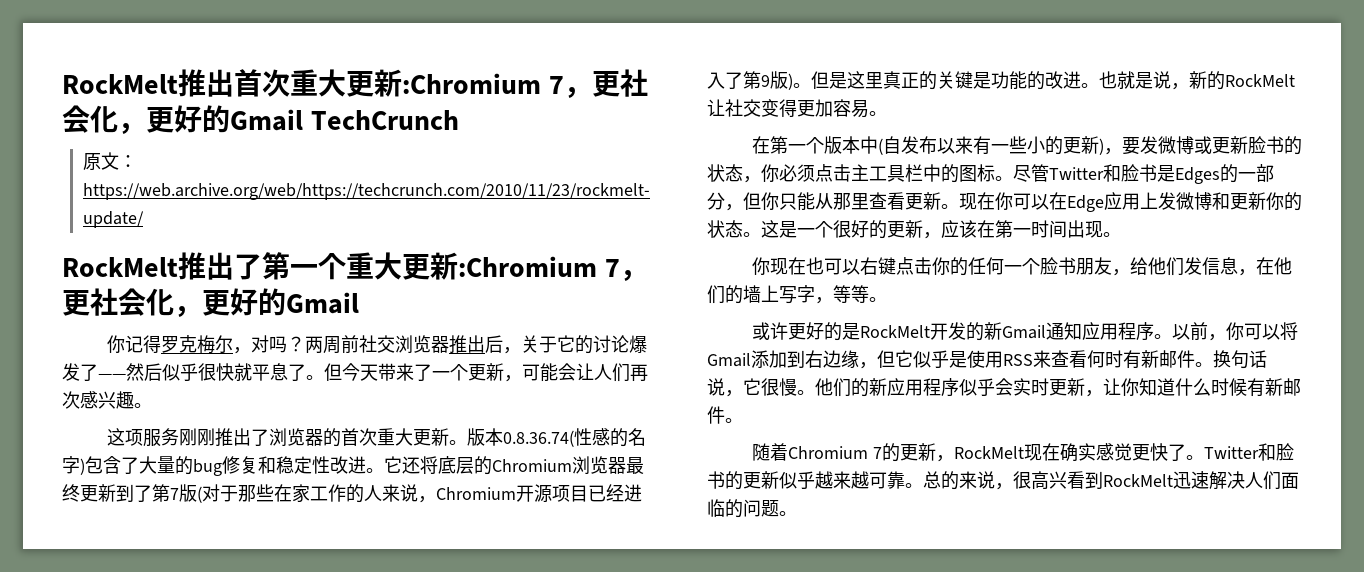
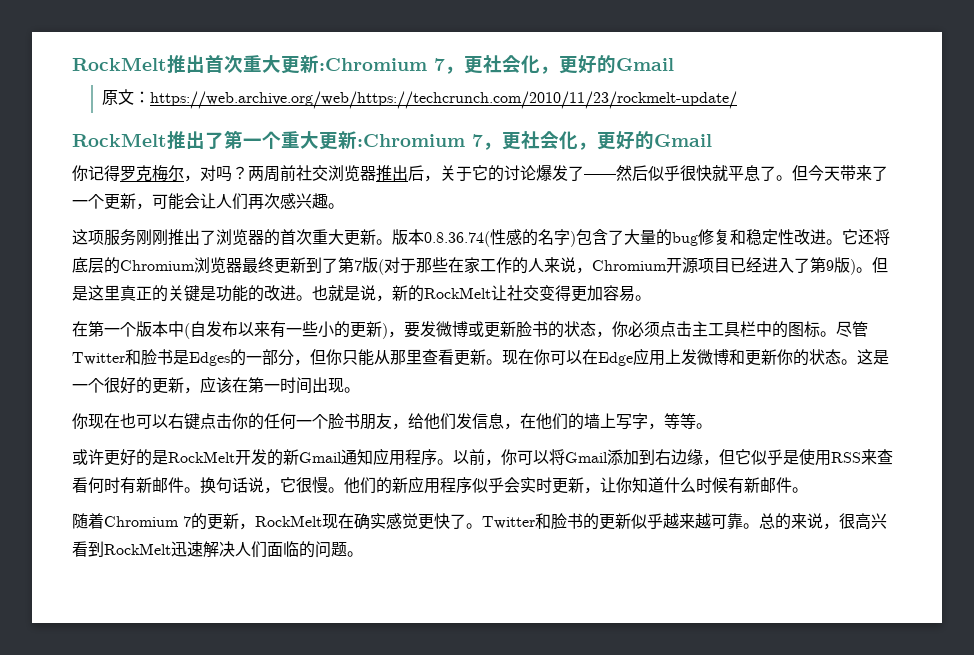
- RockMelt推出首次重大更新:Chromium 7，更社会化，更好的Gmail TechCrunch
+ RockMelt推出首次重大更新:Chromium 7，更社会化，更好的Gmail

